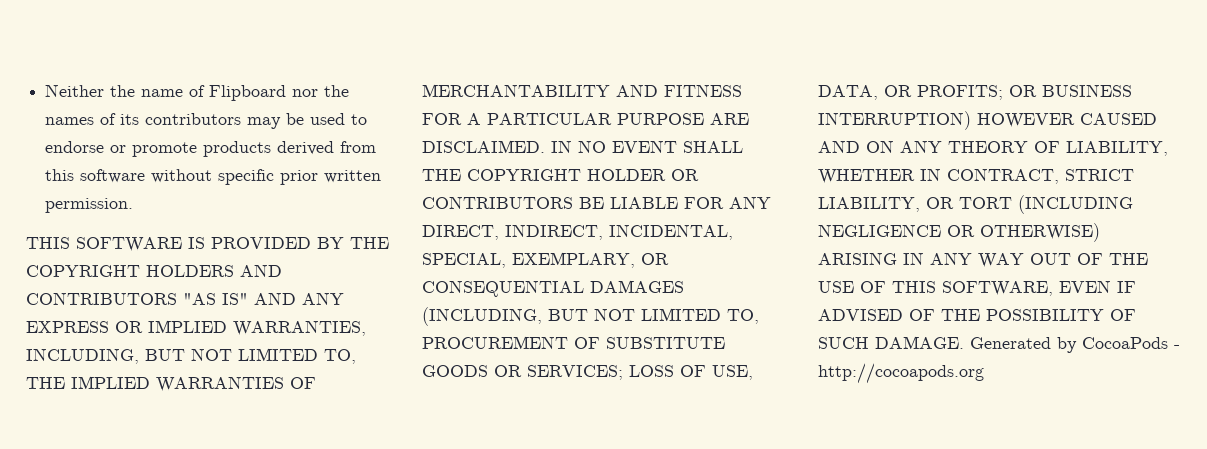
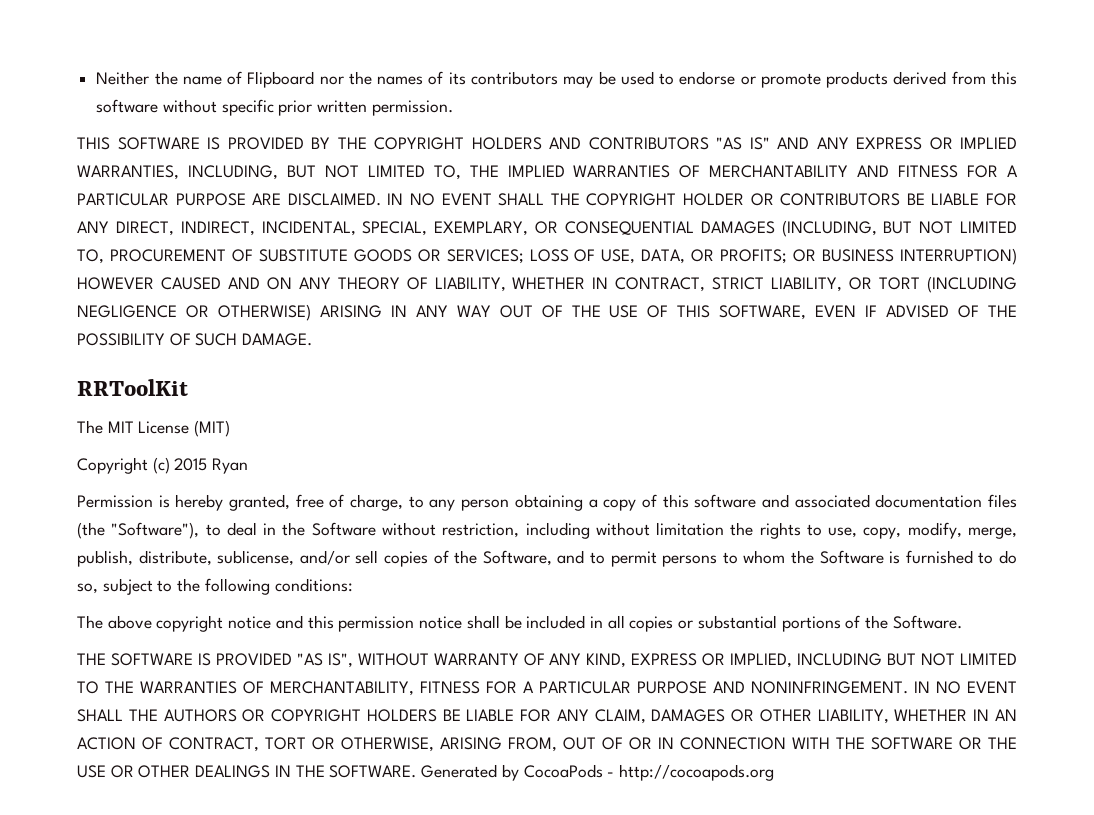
- OR BUSINESS INTERRUPTION) HOWEVER CAUSED AND ON ANY THEORY OF LIABILITY, WHETHER IN CONTRACT, STRICT LIABILITY, OR TORT (INCLUDING NEGLIGENCE OR OTHERWISE) ARISING IN ANY WAY OUT OF THE USE OF THIS SOFTWARE, EVEN IF ADVISED OF THE POSSIBILITY OF SUCH DAMAGE. Generated by CocoaPods - http://cocoapods.org
+ OR BUSINESS INTERRUPTION) HOWEVER CAUSED AND ON ANY THEORY OF LIABILITY, WHETHER IN CONTRACT, STRICT LIABILITY, OR TORT (INCLUDING NEGLIGENCE OR OTHERWISE) ARISING IN ANY WAY OUT OF THE USE OF THIS SOFTWARE, EVEN IF ADVISED OF THE POSSIBILITY OF SUCH DAMAGE.
+ RRToolKit
+ The MIT License (MIT)
+ Copyright (c) 2015 Ryan
+ Permission is hereby granted, free of charge, to any person obtaining a copy of this software and associated documentation files (the "Software"), to deal in the Software without restriction, including without limitation the rights to use, copy, modify, merge, publish, distribute, sublicense, and/or sell copies of the Software, and to permit persons to whom the Software is furnished to do so, subject to the following conditions:
+ The above copyright notice and this permission notice shall be included in all copies or substantial portions of the Software.
+ THE SOFTWARE IS PROVIDED "AS IS", WITHOUT WARRANTY OF ANY KIND, EXPRESS OR IMPLIED, INCLUDING BUT NOT LIMITED TO THE WARRANTIES OF MERCHANTABILITY, FITNESS FOR A PARTICULAR PURPOSE AND NONINFRINGEMENT. IN NO EVENT SHALL THE AUTHORS OR COPYRIGHT HOLDERS BE LIABLE FOR ANY CLAIM, DAMAGES OR OTHER LIABILITY, WHETHER IN AN ACTION OF CONTRACT, TORT OR OTHERWISE, ARISING FROM, OUT OF OR IN CONNECTION WITH THE SOFTWARE OR THE USE OR OTHER DEALINGS IN THE SOFTWARE. Generated by CocoaPods - http://cocoapods.org

